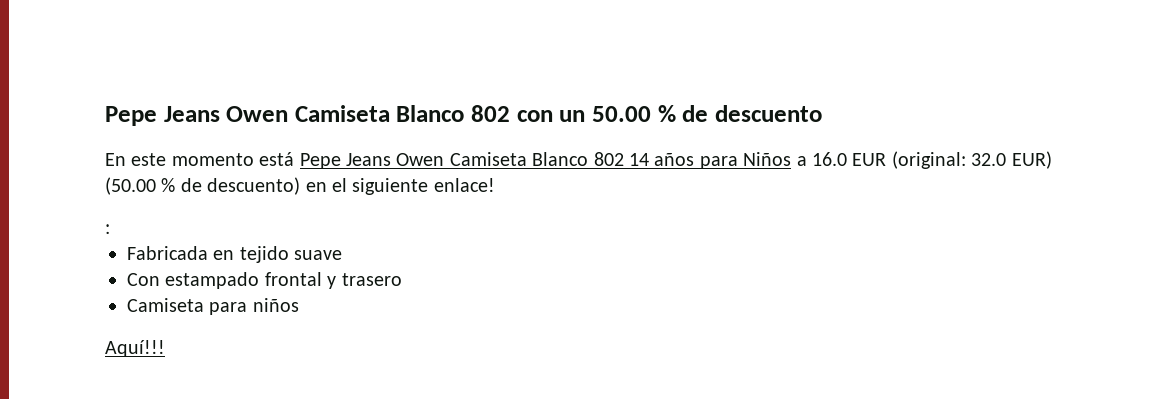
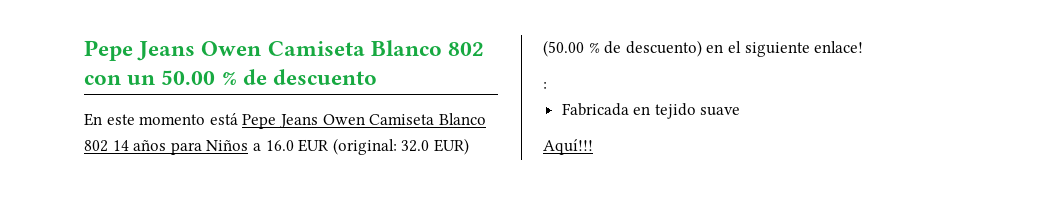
- Con estampado frontal y trasero
- Camiseta para niños

